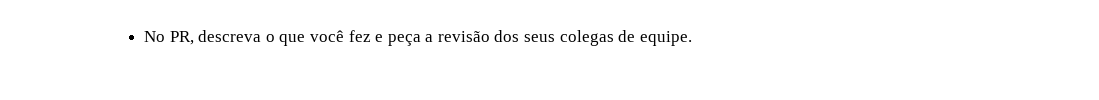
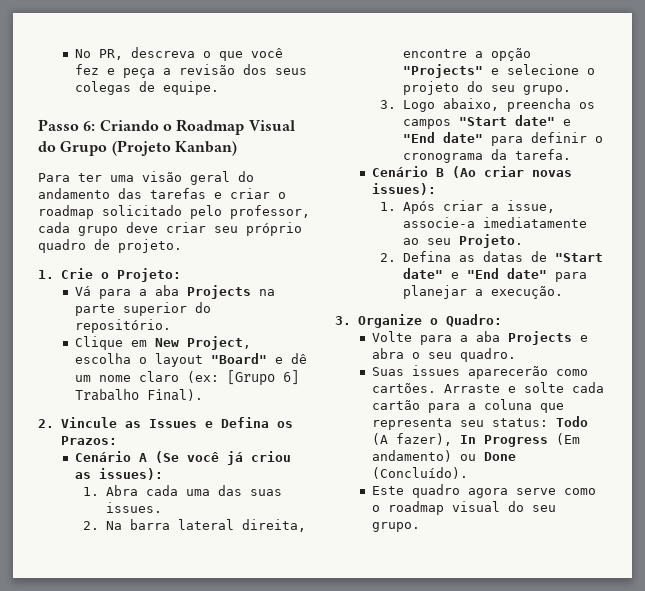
+ Passo 6: Criando o Roadmap Visual do Grupo (Projeto Kanban)
+ Para ter uma visão geral do andamento das tarefas e criar o roadmap solicitado pelo professor, cada grupo deve criar seu próprio quadro de projeto.
+ 1. Crie o Projeto:
+ Vá para a aba Projects na parte superior do repositório.
+ Clique em New Project, escolha o layout "Board" e dê um nome claro (ex: [Grupo 6] Trabalho Final).
+ 2. Vincule as Issues e Defina os Prazos:
+ Cenário A (Se você já criou as issues):
+ 1. Abra cada uma das suas issues.
+ 2. Na barra lateral direita, encontre a opção "Projects" e selecione o projeto do seu grupo.
+ 3. Logo abaixo, preencha os campos "Start date" e "End date" para definir o cronograma da tarefa.
+ Cenário B (Ao criar novas issues):
+ 1. Após criar a issue, associe-a imediatamente ao seu Projeto.
+ 2. Defina as datas de "Start date" e "End date" para planejar a execução.
+ 3. Organize o Quadro:
+ Volte para a aba Projects e abra o seu quadro.
+ Suas issues aparecerão como cartões. Arraste e solte cada cartão para a coluna que representa seu status: Todo (A fazer), In Progress (Em andamento) ou Done (Concluído).
+ Este quadro agora serve como o roadmap visual do seu grupo.

